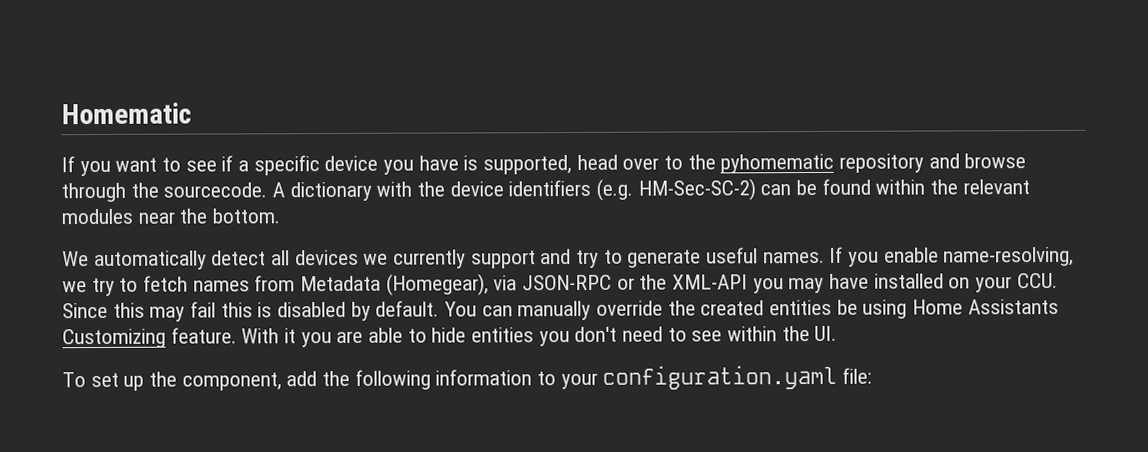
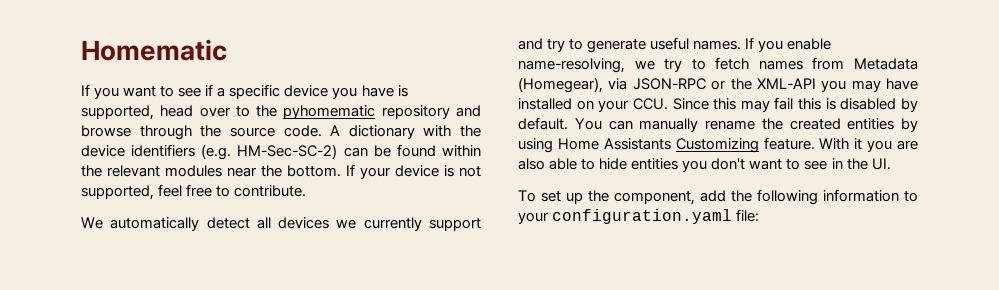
- If you want to see if a specific device you have is supported, head over to the pyhomematic repository and browse through the sourcecode.
+ If you want to see if a specific device you have is supported, head over to the pyhomematic repository and browse through the source code.
+ If your device is not supported, feel free to contribute.
- You can manually override the created entities be using Home Assistants Customizing feature.
+ You can manually rename the created entities by using Home Assistants Customizing feature.
- With it you are able to hide entities you don't need to see within the UI.
+ With it you are also able to hide entities you don't want to see in the UI.

